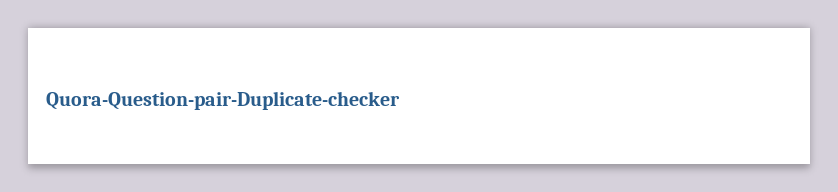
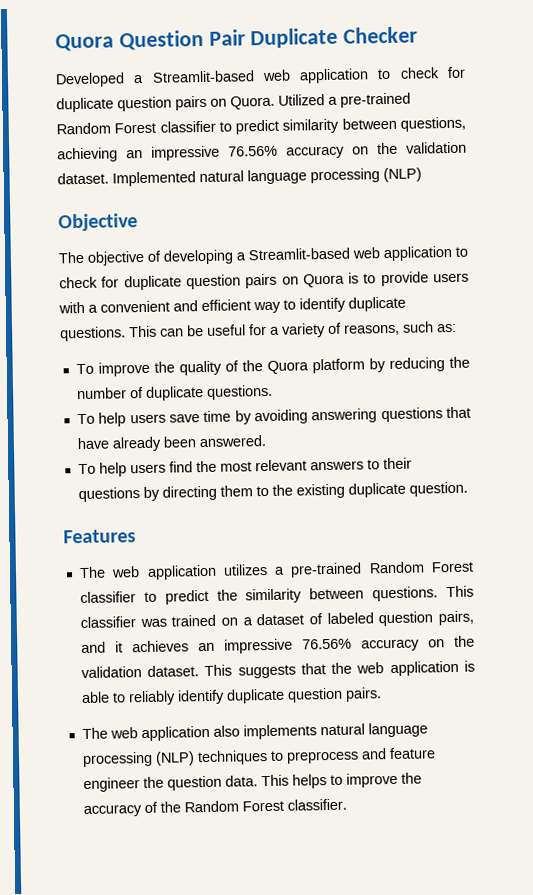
- Quora-Question-pair-Duplicate-checker
+ Quora Question Pair Duplicate Checker
+ Developed a Streamlit-based web application to check for duplicate question pairs on Quora. Utilized a pre-trained Random Forest classifier to predict similarity between questions, achieving an impressive 76.56% accuracy on the validation dataset. Implemented natural language processing (NLP)
+ Objective
+ The objective of developing a Streamlit-based web application to check for duplicate question pairs on Quora is to provide users with a convenient and efficient way to identify duplicate questions. This can be useful for a variety of reasons, such as:
+ To improve the quality of the Quora platform by reducing the number of duplicate questions.
+ To help users save time by avoiding answering questions that have already been answered.
+ To help users find the most relevant answers to their questions by directing them to the existing duplicate question.
+ Features
+ The web application utilizes a pre-trained Random Forest classifier to predict the similarity between questions. This classifier was trained on a dataset of labeled question pairs, and it achieves an impressive 76.56% accuracy on the validation dataset. This suggests that the web application is able to reliably identify duplicate question pairs.
+ The web application also implements natural language processing (NLP) techniques to preprocess and feature engineer the question data. This helps to improve the accuracy of the Random Forest classifier.

